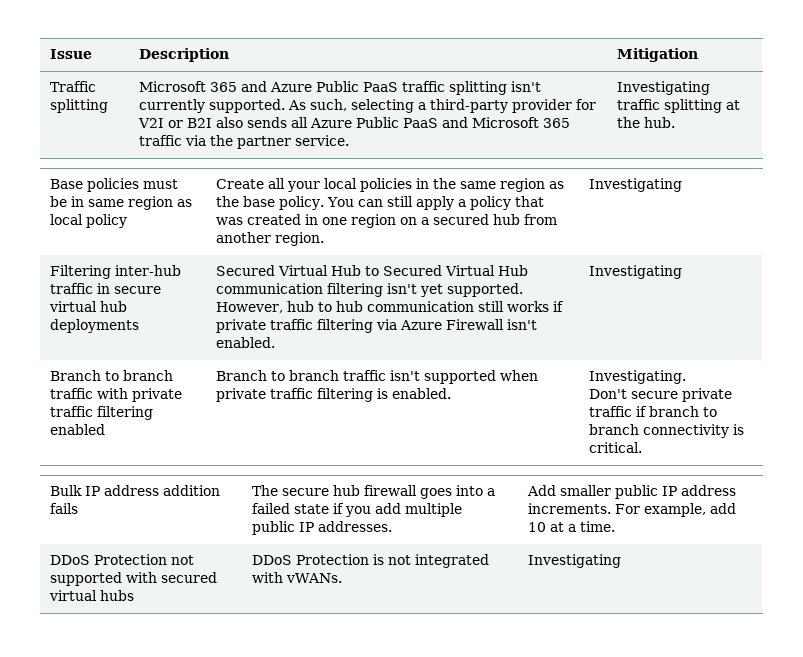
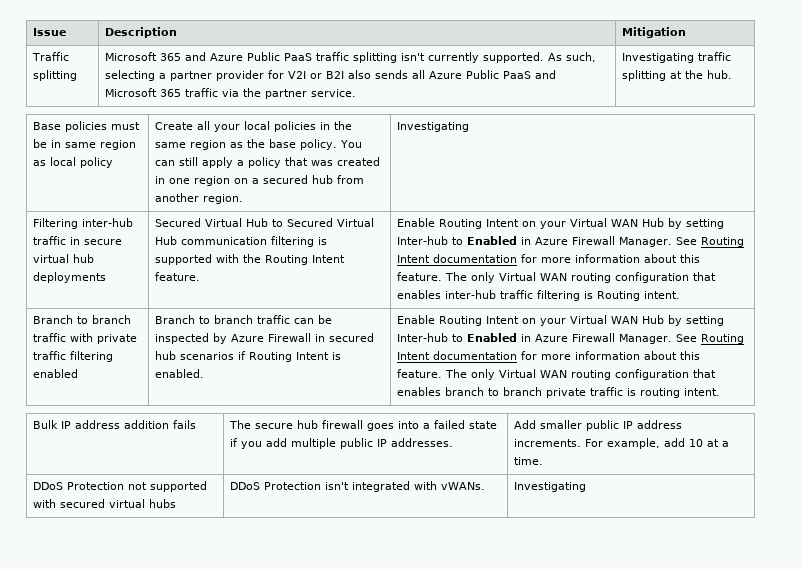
- As such, selecting a third-party provider for V2I or B2I also sends all Azure Public PaaS and Microsoft 365 traffic via the partner service.
+ As such, selecting a partner provider for V2I or B2I also sends all Azure Public PaaS and Microsoft 365 traffic via the partner service.
- Secured Virtual Hub to Secured Virtual Hub communication filtering isn't yet supported. However, hub to hub communication still works if private traffic filtering via Azure Firewall isn't enabled. | Investigating
+ Secured Virtual Hub to Secured Virtual Hub communication filtering is supported with the Routing Intent feature. | Enable Routing Intent on your Virtual WAN Hub by setting Inter-hub to Enabled in Azure Firewall Manager. See Routing Intent documentation for more information about this feature. The only Virtual WAN routing configuration that enables inter-hub traffic filtering is Routing intent.
- Branch to branch traffic isn't supported when private traffic filtering is enabled. | Investigating.
- Don't secure private traffic if branch to branch connectivity is critical.
+ Branch to branch traffic can be inspected by Azure Firewall in secured hub scenarios if Routing Intent is enabled. | Enable Routing Intent on your Virtual WAN Hub by setting Inter-hub to Enabled in Azure Firewall Manager. See Routing Intent documentation for more information about this feature. The only Virtual WAN routing configuration that enables branch to branch private traffic is routing intent.
- DDoS Protection not supported with secured virtual hubs | DDoS Protection is not integrated with vWANs. | Investigating
+ DDoS Protection not supported with secured virtual hubs | DDoS Protection isn't integrated with vWANs. | Investigating

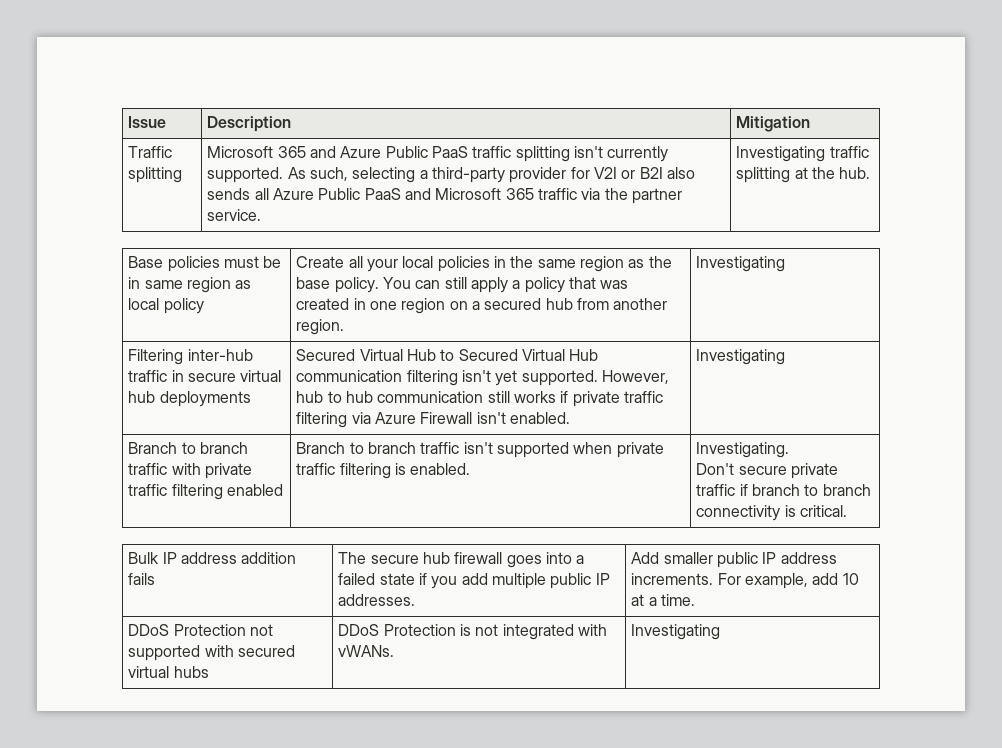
- As such, selecting a partner provider for V2I or B2I also sends all Azure Public PaaS and Microsoft 365 traffic via the partner service.
+ As such, selecting a third-party provider for V2I or B2I also sends all Azure Public PaaS and Microsoft 365 traffic via the partner service.
- Secured Virtual Hub to Secured Virtual Hub communication filtering is supported with the Routing Intent feature. | Enable Routing Intent on your Virtual WAN Hub by setting Inter-hub to Enabled in Azure Firewall Manager. See Routing Intent documentation for more information about this feature. The only Virtual WAN routing configuration that enables inter-hub traffic filtering is Routing intent.
+ Secured Virtual Hub to Secured Virtual Hub communication filtering isn't yet supported. However, hub to hub communication still works if private traffic filtering via Azure Firewall isn't enabled. | Investigating
- Branch to branch traffic can be inspected by Azure Firewall in secured hub scenarios if Routing Intent is enabled. | Enable Routing Intent on your Virtual WAN Hub by setting Inter-hub to Enabled in Azure Firewall Manager. See Routing Intent documentation for more information about this feature. The only Virtual WAN routing configuration that enables branch to branch private traffic is routing intent.
+ Branch to branch traffic isn't supported when private traffic filtering is enabled. | Investigating.
+ Don't secure private traffic if branch to branch connectivity is critical.
- DDoS Protection not supported with secured virtual hubs | DDoS Protection isn't integrated with vWANs. | Investigating
+ DDoS Protection not supported with secured virtual hubs | DDoS Protection is not integrated with vWANs. | Investigating

